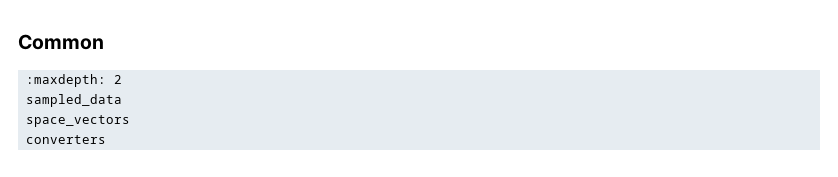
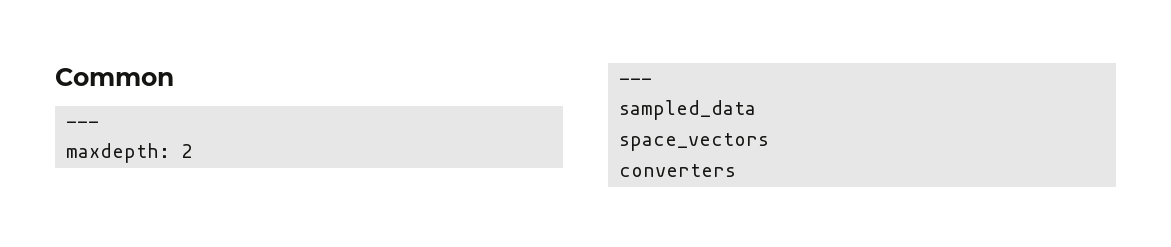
  Common
- :maxdepth: 2
+ ---
+ maxdepth: 2
+ ---

